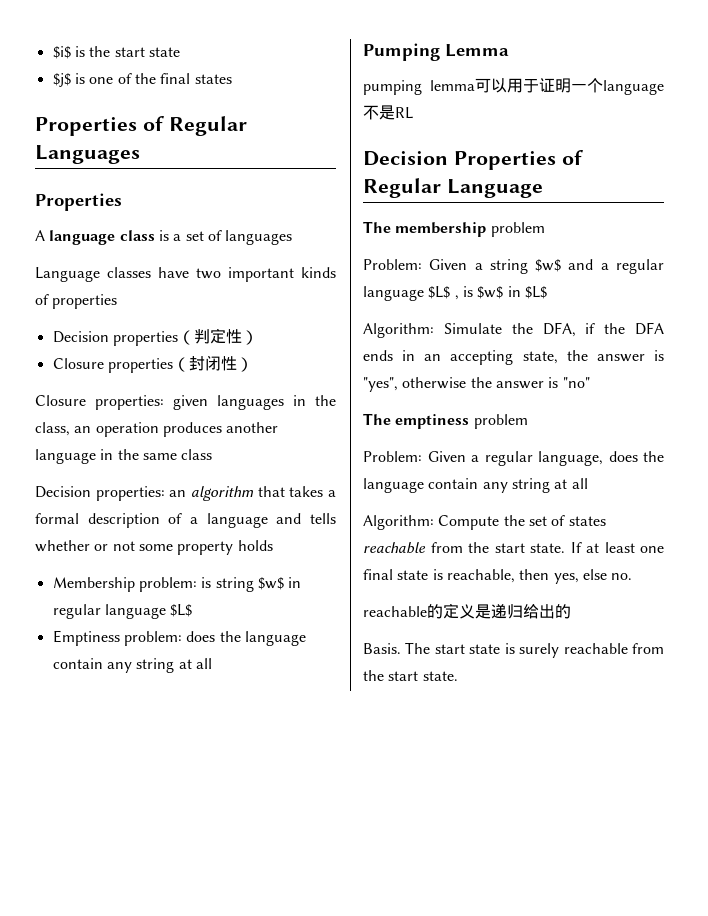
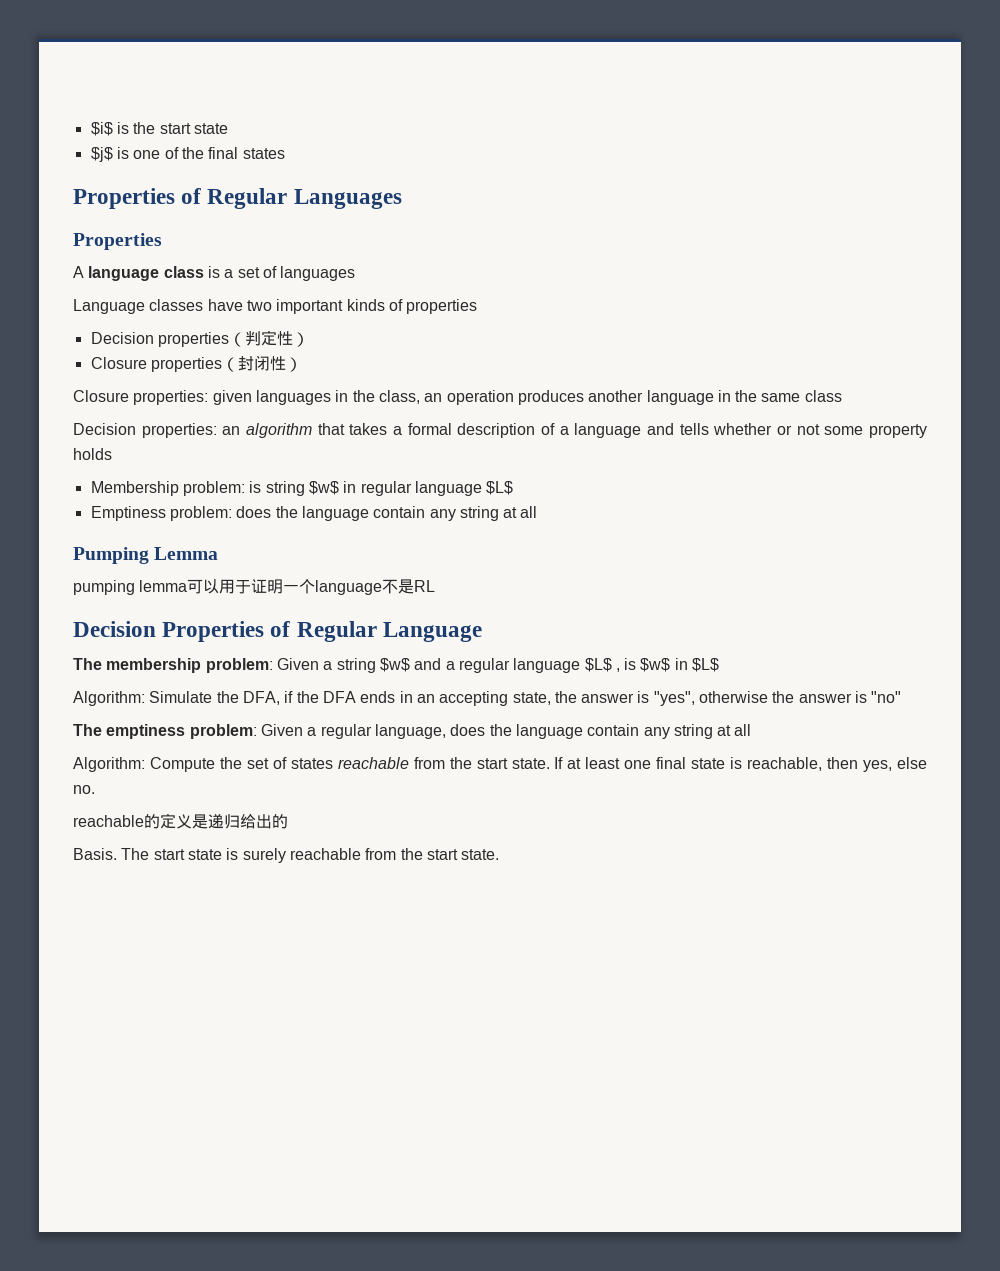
- The membership problem
- Problem: Given a string $w$ and a regular language $L$ , is $w$ in $L$
+ The membership problem: Given a string $w$ and a regular language $L$ , is $w$ in $L$
- The emptiness problem
- Problem: Given a regular language, does the language contain any string at all
+ The emptiness problem: Given a regular language, does the language contain any string at all

